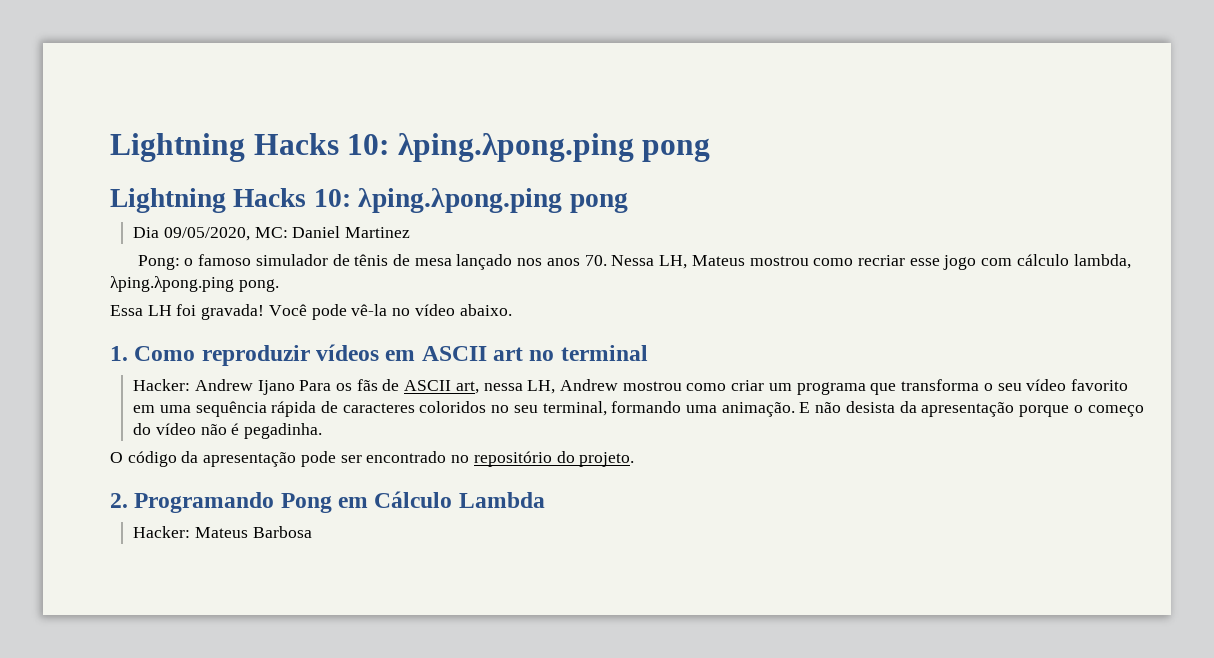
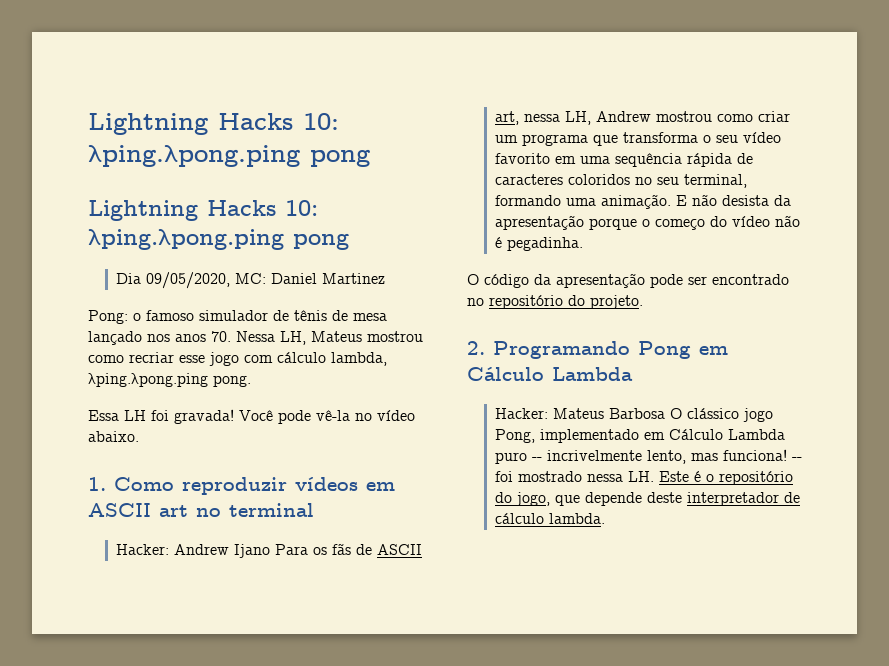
- Hacker: Mateus Barbosa
+ Hacker: Mateus Barbosa O clássico jogo Pong, implementado em Cálculo Lambda puro -- incrivelmente lento, mas funciona! -- foi mostrado nessa LH. Este é o repositório do jogo, que depende deste interpretador de cálculo lambda.

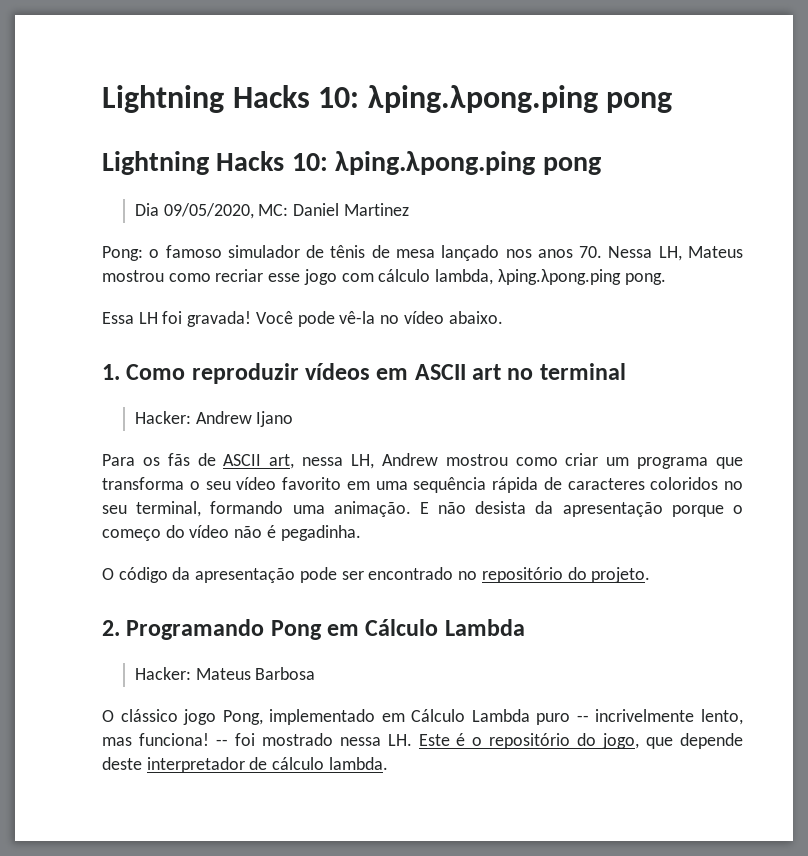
- Hacker: Andrew Ijano Para os fãs de ASCII art, nessa LH, Andrew mostrou como criar um programa que transforma o seu vídeo favorito em uma sequência rápida de caracteres coloridos no seu terminal, formando uma animação.
+ Hacker: Andrew Ijano
+ Para os fãs de ASCII art, nessa LH, Andrew mostrou como criar um programa que transforma o seu vídeo favorito em uma sequência rápida de caracteres coloridos no seu terminal, formando uma animação.
- Hacker: Mateus Barbosa O clássico jogo Pong, implementado em Cálculo Lambda puro -- incrivelmente lento, mas funciona!
+ Hacker: Mateus Barbosa
+ O clássico jogo Pong, implementado em Cálculo Lambda puro -- incrivelmente lento, mas funciona!

